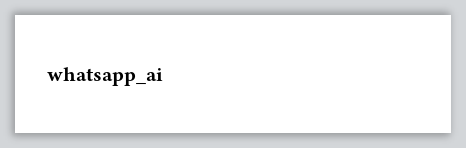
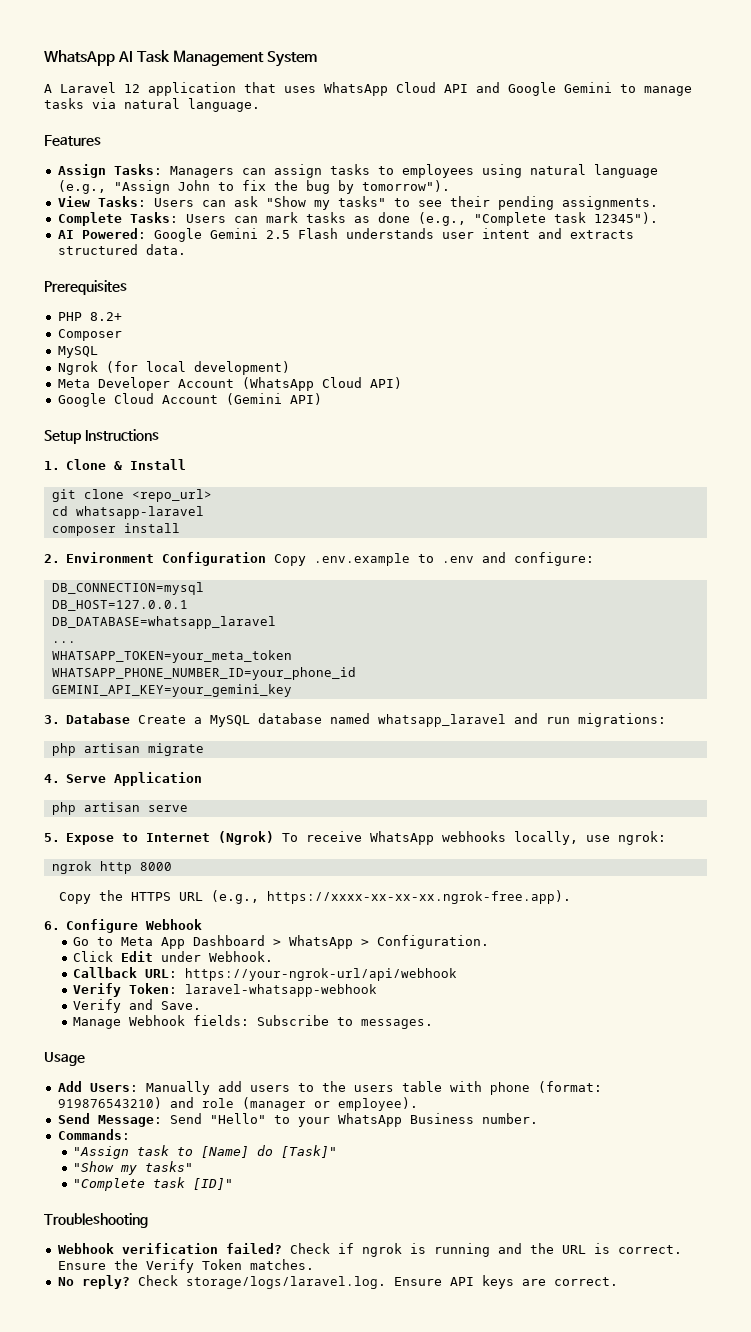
- whatsapp_ai
+ WhatsApp AI Task Management System
+ A Laravel 12 application that uses WhatsApp Cloud API and Google Gemini to manage tasks via natural language.
+ Features
+ Assign Tasks: Managers can assign tasks to employees using natural language (e.g., "Assign John to fix the bug by tomorrow").
+ View Tasks: Users can ask "Show my tasks" to see their pending assignments.
+ Complete Tasks: Users can mark tasks as done (e.g., "Complete task 12345").
+ AI Powered: Google Gemini 2.5 Flash understands user intent and extracts structured data.
+ Prerequisites
+ PHP 8.2+
+ Composer
+ MySQL
+ Ngrok (for local development)
+ Meta Developer Account (WhatsApp Cloud API)
+ Google Cloud Account (Gemini API)
+ Setup Instructions
+ 1. Clone & Install
+ git clone <repo_url>
+ cd whatsapp-laravel
+ composer install
+ 2. Environment Configuration Copy .env.example to .env and configure:
+ DB_CONNECTION=mysql
+ DB_HOST=127.0.0.1
+ DB_DATABASE=whatsapp_laravel
+ ...
+ WHATSAPP_TOKEN=your_meta_token
+ WHATSAPP_PHONE_NUMBER_ID=your_phone_id
+ GEMINI_API_KEY=your_gemini_key
+ 3. Database Create a MySQL database named whatsapp_laravel and run migrations:
+ php artisan migrate
+ 4. Serve Application
+ php artisan serve
+ 5. Expose to Internet (Ngrok) To receive WhatsApp webhooks locally, use ngrok:
+ ngrok http 8000
+ Copy the HTTPS URL (e.g., https://xxxx-xx-xx-xx.ngrok-free.app).
+ 6. Configure Webhook
+ Go to Meta App Dashboard > WhatsApp > Configuration.
+ Click Edit under Webhook.
+ Callback URL: https://your-ngrok-url/api/webhook
+ Verify Token: laravel-whatsapp-webhook
+ Verify and Save.
+ Manage Webhook fields: Subscribe to messages.
+ Usage
+ Add Users: Manually add users to the users table with phone (format: 919876543210) and role (manager or employee).
+ Send Message: Send "Hello" to your WhatsApp Business number.
+ Commands:
+ "Assign task to [Name] do [Task]"
+ "Show my tasks"
+ "Complete task [ID]"
+ Troubleshooting
+ Webhook verification failed? Check if ngrok is running and the URL is correct. Ensure the Verify Token matches.
+ No reply? Check storage/logs/laravel.log. Ensure API keys are correct.

